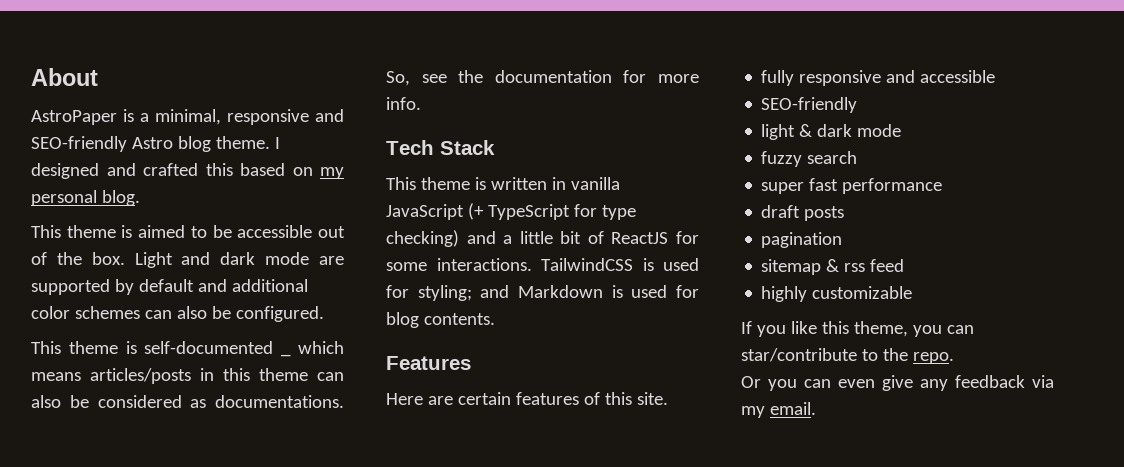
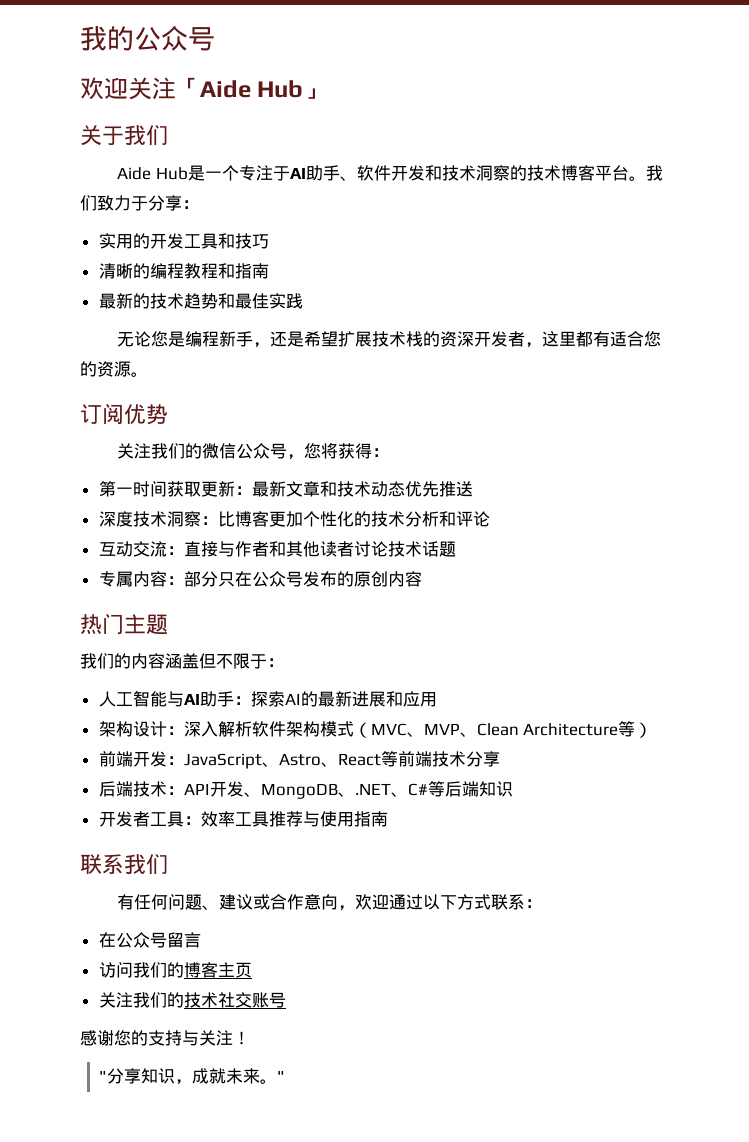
- About
- AstroPaper is a minimal, responsive and SEO-friendly Astro blog theme. I designed and crafted this based on my personal blog.
- This theme is aimed to be accessible out of the box. Light and dark mode are supported by default and additional color schemes can also be configured.
- This theme is self-documented _ which means articles/posts in this theme can also be considered as documentations. So, see the documentation for more info.
- Tech Stack
- This theme is written in vanilla JavaScript (+ TypeScript for type checking) and a little bit of ReactJS for some interactions. TailwindCSS is used for styling; and Markdown is used for blog contents.
- Features
- Here are certain features of this site.
- fully responsive and accessible
- SEO-friendly
- light & dark mode
- fuzzy search
- super fast performance
- draft posts
- pagination
- sitemap & rss feed
- highly customizable
- If you like this theme, you can star/contribute to the repo.
- Or you can even give any feedback via my email.
+ 我的公众号
+ 欢迎关注「Aide Hub」
+ 关于我们
+ Aide Hub是一个专注于AI助手、软件开发和技术洞察的技术博客平台。我们致力于分享：
+ 实用的开发工具和技巧
+ 清晰的编程教程和指南
+ 最新的技术趋势和最佳实践
+ 无论您是编程新手，还是希望扩展技术栈的资深开发者，这里都有适合您的资源。
+ 订阅优势
+ 关注我们的微信公众号，您将获得：
+ 第一时间获取更新：最新文章和技术动态优先推送
+ 深度技术洞察：比博客更加个性化的技术分析和评论
+ 互动交流：直接与作者和其他读者讨论技术话题
+ 专属内容：部分只在公众号发布的原创内容
+ 热门主题
+ 我们的内容涵盖但不限于：
+ 人工智能与AI助手：探索AI的最新进展和应用
+ 架构设计：深入解析软件架构模式（MVC、MVP、Clean Architecture等）
+ 前端开发：JavaScript、Astro、React等前端技术分享
+ 后端技术：API开发、MongoDB、.NET、C#等后端知识
+ 开发者工具：效率工具推荐与使用指南
+ 联系我们
+ 有任何问题、建议或合作意向，欢迎通过以下方式联系：
+ 在公众号留言
+ 访问我们的博客主页
+ 关注我们的技术社交账号
+ 感谢您的支持与关注！
+ "分享知识，成就未来。"

